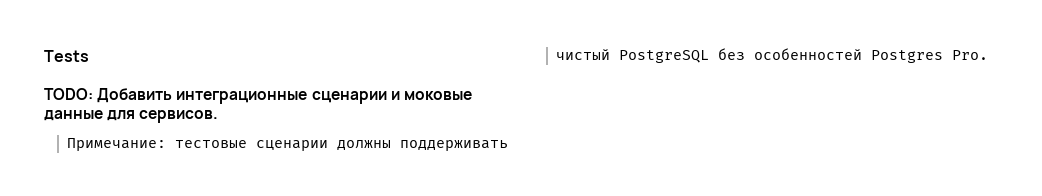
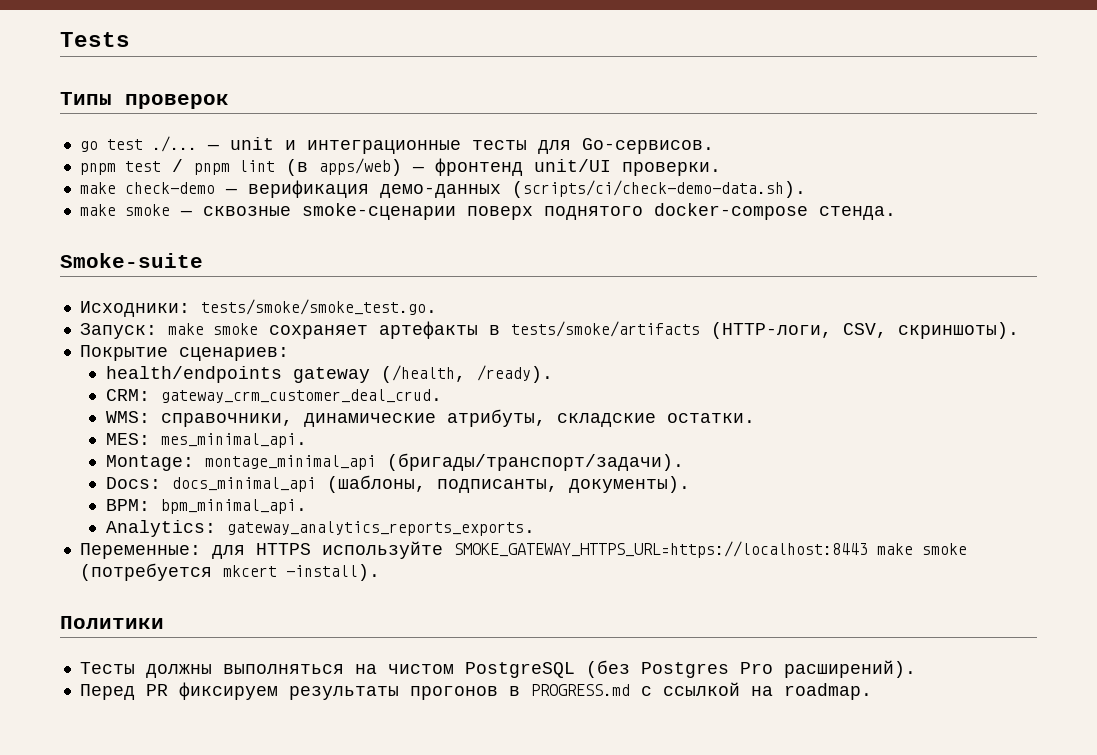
- TODO: Добавить интеграционные сценарии и моковые данные для сервисов.
- Примечание: тестовые сценарии должны поддерживать чистый PostgreSQL без особенностей Postgres Pro.
+ Типы проверок
+ go test ./... — unit и интеграционные тесты для Go-сервисов.
+ pnpm test / pnpm lint (в apps/web) — фронтенд unit/UI проверки.
+ make check-demo — верификация демо-данных (scripts/ci/check-demo-data.sh).
+ make smoke — сквозные smoke-сценарии поверх поднятого docker-compose стенда.
+ Smoke-suite
+ Исходники: tests/smoke/smoke_test.go.
+ Запуск: make smoke сохраняет артефакты в tests/smoke/artifacts (HTTP-логи, CSV, скриншоты).
+ Покрытие сценариев:
+ health/endpoints gateway (/health, /ready).
+ CRM: gateway_crm_customer_deal_crud.
+ WMS: справочники, динамические атрибуты, складские остатки.
+ MES: mes_minimal_api.
+ Montage: montage_minimal_api (бригады/транспорт/задачи).
+ Docs: docs_minimal_api (шаблоны, подписанты, документы).
+ BPM: bpm_minimal_api.
+ Analytics: gateway_analytics_reports_exports.
+ Переменные: для HTTPS используйте SMOKE_GATEWAY_HTTPS_URL=https://localhost:8443 make smoke (потребуется mkcert -install).
+ Политики
+ Тесты должны выполняться на чистом PostgreSQL (без Postgres Pro расширений).
+ Перед PR фиксируем результаты прогонов в PROGRESS.md с ссылкой на roadmap.

